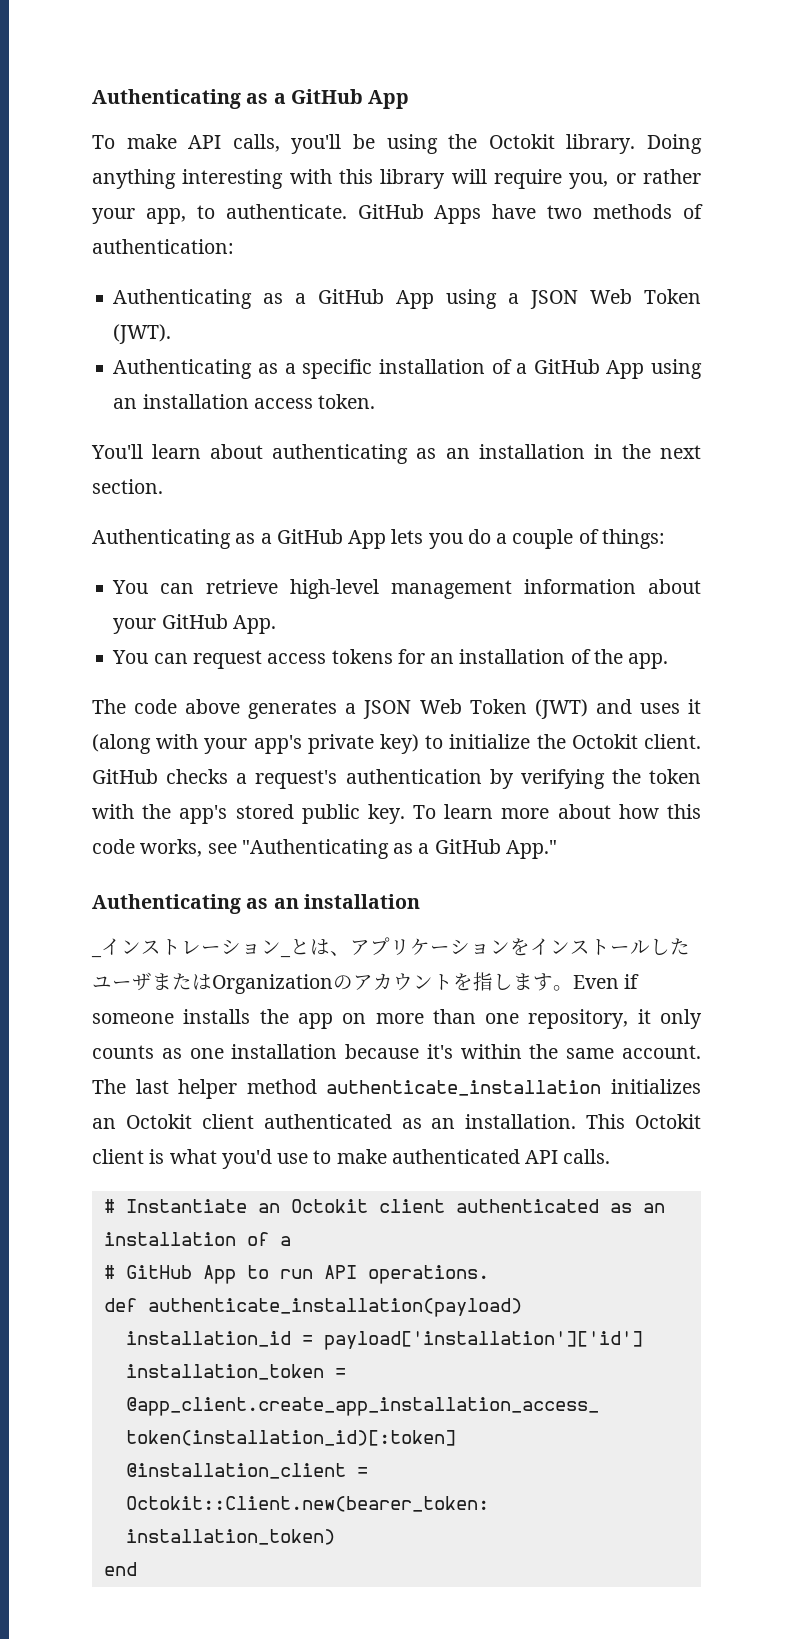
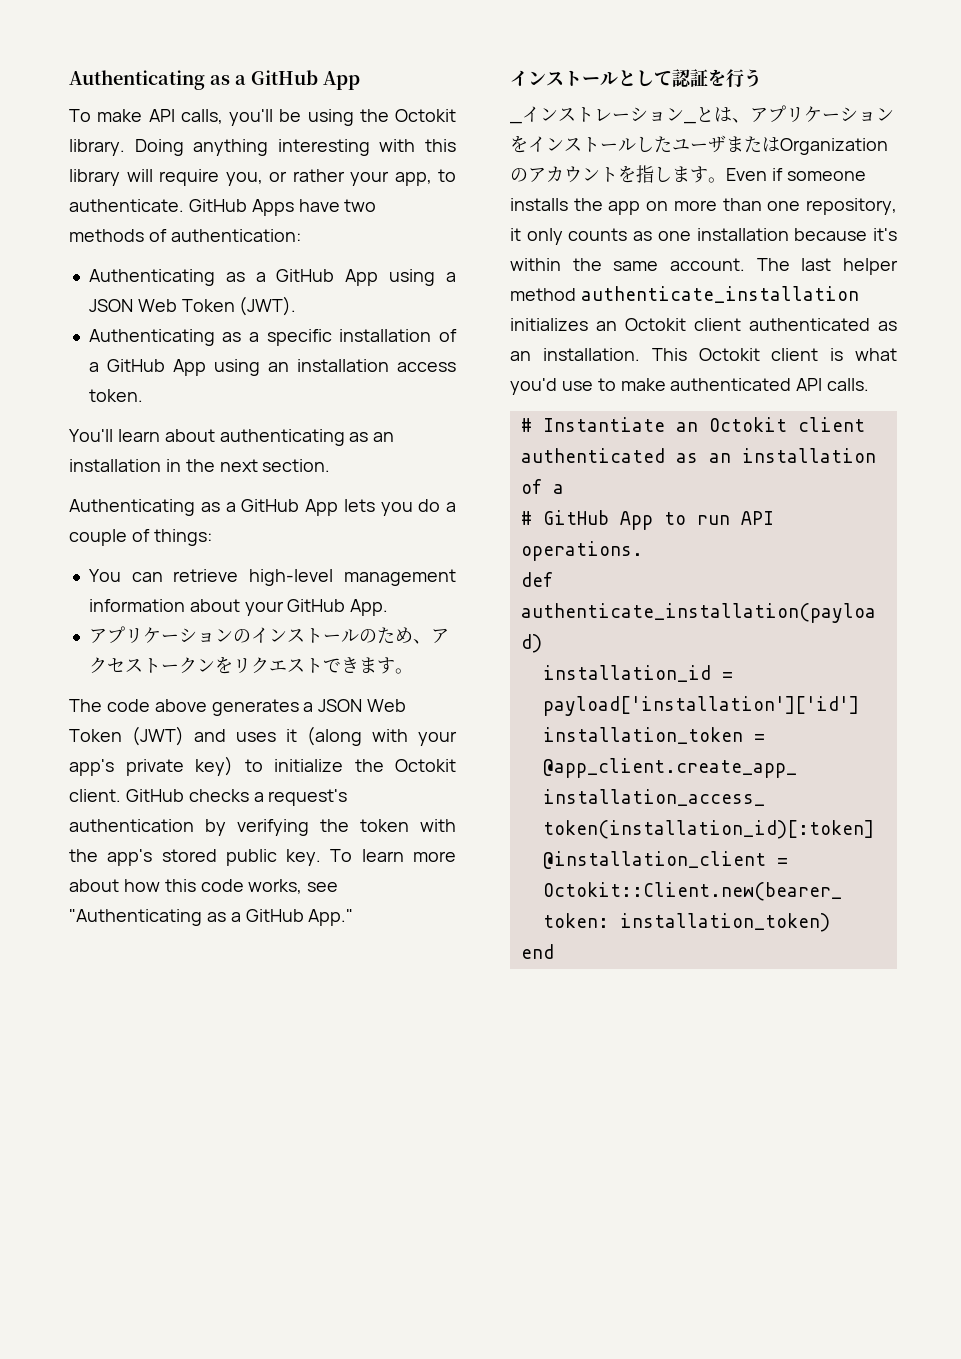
- You can request access tokens for an installation of the app.
+ アプリケーションのインストールのため、アクセストークンをリクエストできます。
- Authenticating as an installation
+ インストールとして認証を行う

